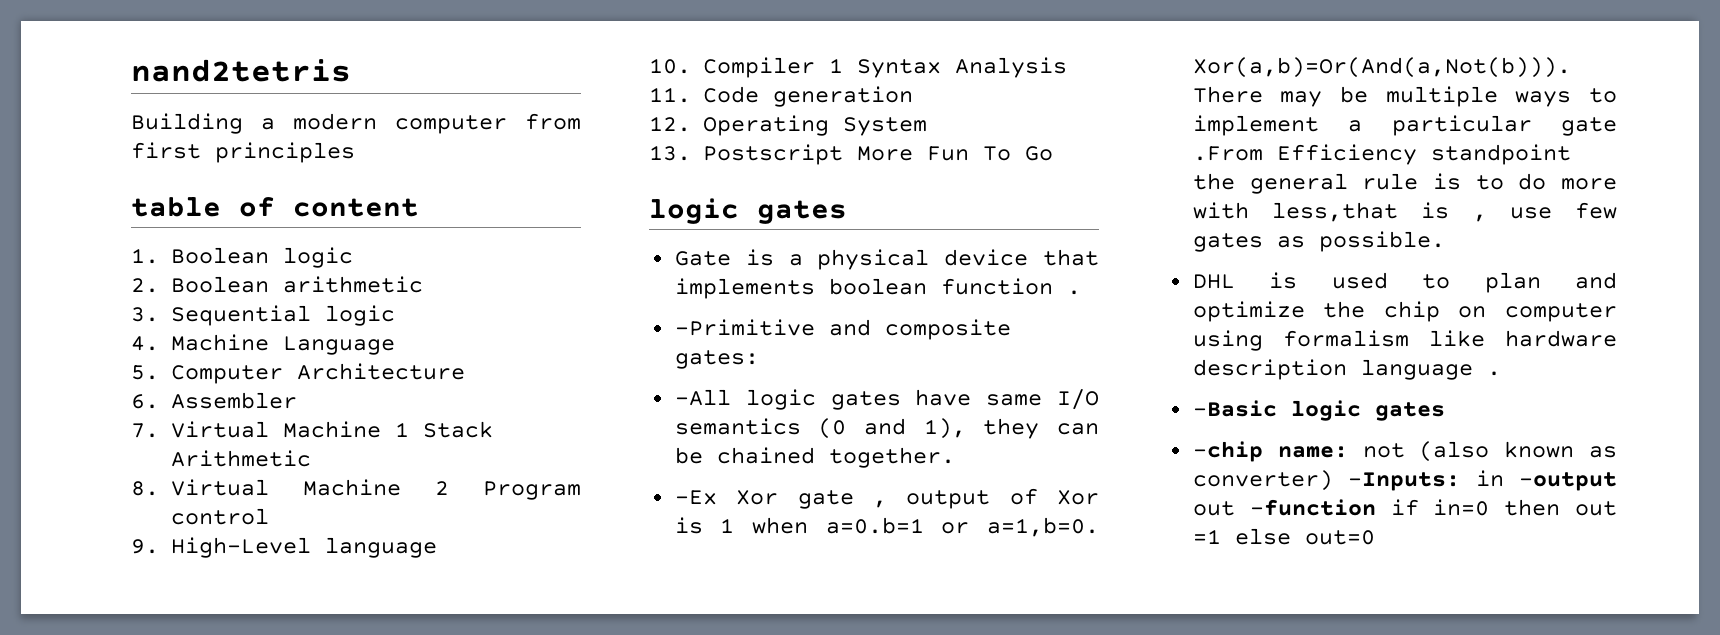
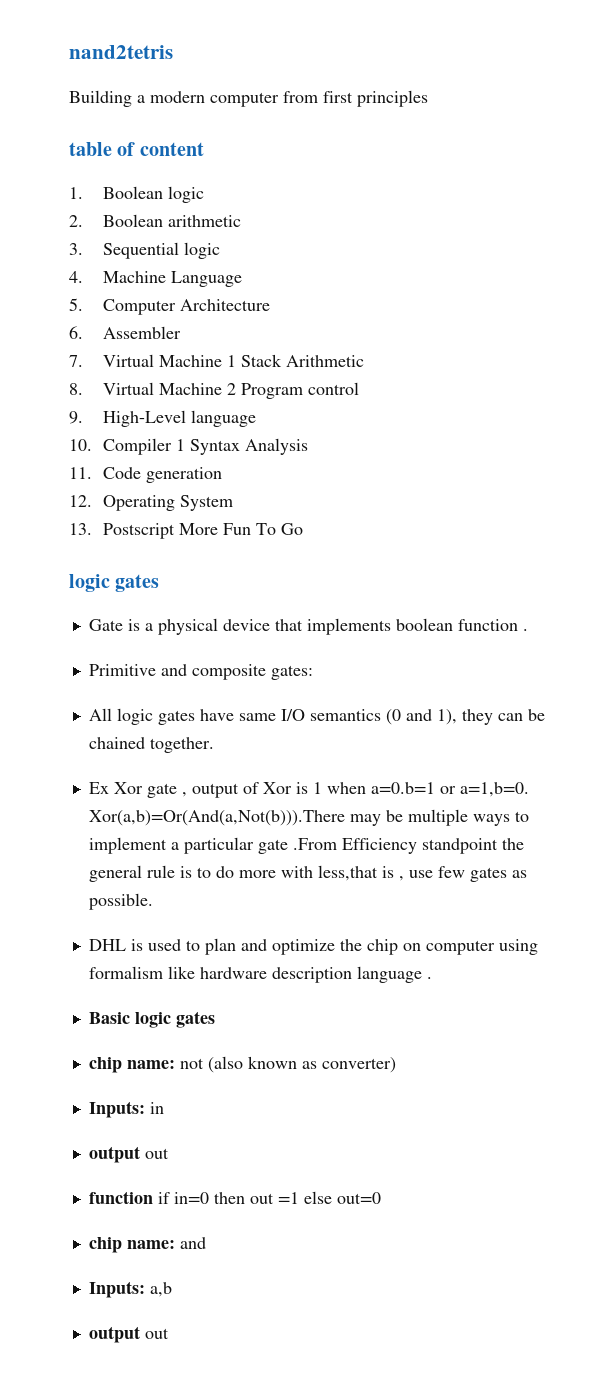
- -Primitive and composite gates:
+ Primitive and composite gates:
- -All logic gates have same I/O semantics (0 and 1), they can be chained together.
+ All logic gates have same I/O semantics (0 and 1), they can be chained together.
- -Ex Xor gate , output of Xor is 1 when a=0.b=1 or a=1,b=0.
+ Ex Xor gate , output of Xor is 1 when a=0.b=1 or a=1,b=0.
- -Basic logic gates
- -chip name: not (also known as converter) -Inputs: in -output out -function if in=0 then out =1 else out=0
+ Basic logic gates
+ chip name: not (also known as converter)
+ Inputs: in
+ output out
+ function if in=0 then out =1 else out=0
+ chip name: and
+ Inputs: a,b
+ output out

